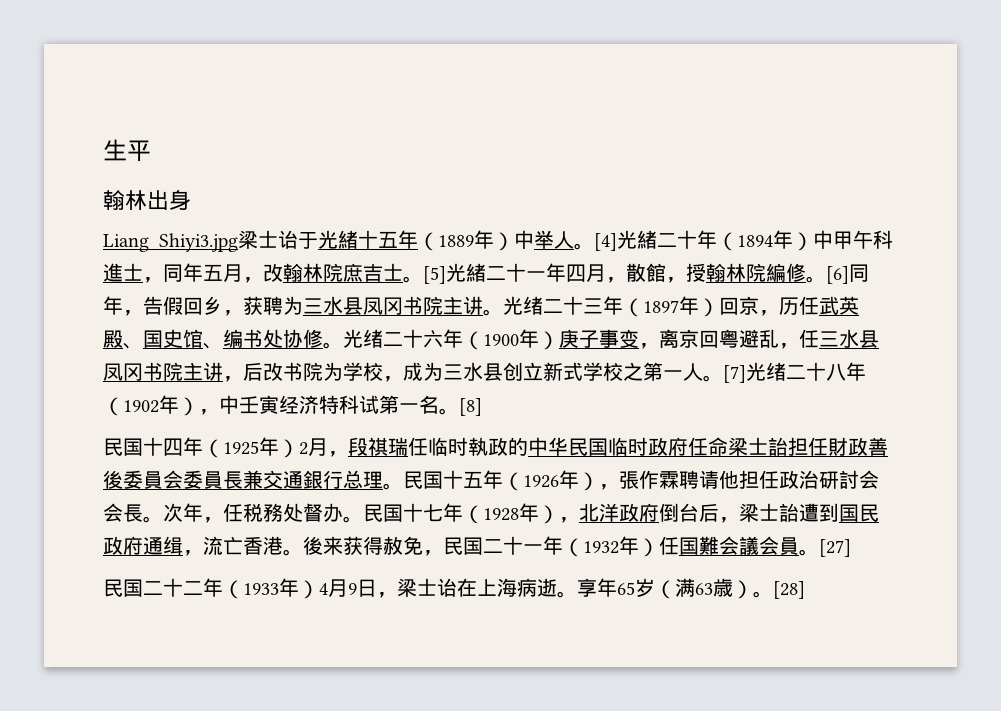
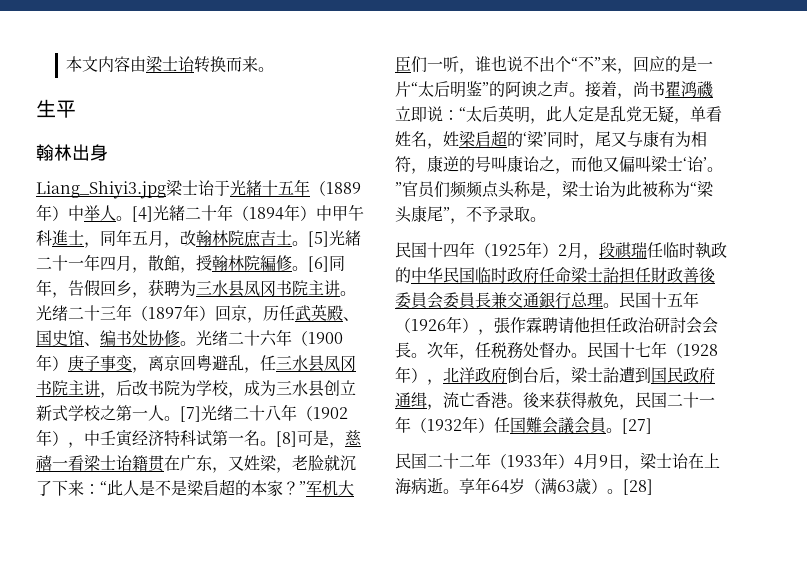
+ 本文内容由梁士诒转换而来。
- [8]
+ [8]可是，慈禧一看梁士诒籍贯在广东，又姓梁，老脸就沉了下来：“此人是不是梁启超的本家？”军机大臣们一听，谁也说不出个“不”来，回应的是一片“太后明鉴”的阿谀之声。接着，尚书瞿鸿禨立即说：“太后英明，此人定是乱党无疑，单看姓名，姓梁启超的‘梁’同时，尾又与康有为相符，康逆的号叫康诒之，而他又偏叫梁士‘诒’。”官员们频频点头称是，梁士诒为此被称为“梁头康尾”，不予录取。
- 享年65岁（满63歳）。
+ 享年64岁（满63歳）。

